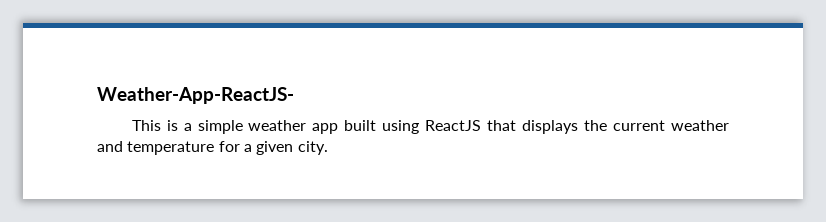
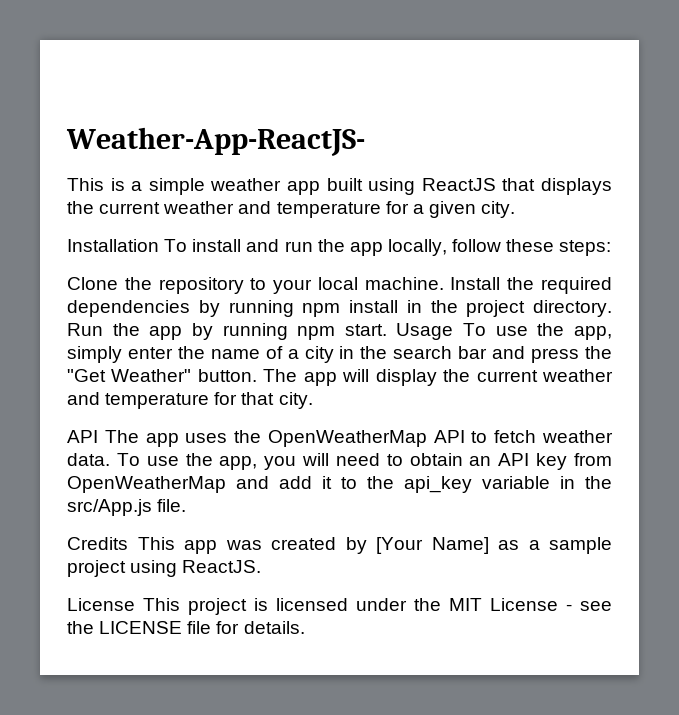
+ Installation To install and run the app locally, follow these steps:
+ Clone the repository to your local machine. Install the required dependencies by running npm install in the project directory. Run the app by running npm start. Usage To use the app, simply enter the name of a city in the search bar and press the "Get Weather" button. The app will display the current weather and temperature for that city.
+ API The app uses the OpenWeatherMap API to fetch weather data. To use the app, you will need to obtain an API key from OpenWeatherMap and add it to the api_key variable in the src/App.js file.
+ Credits This app was created by [Your Name] as a sample project using ReactJS.
+ License This project is licensed under the MIT License - see the LICENSE file for details.

